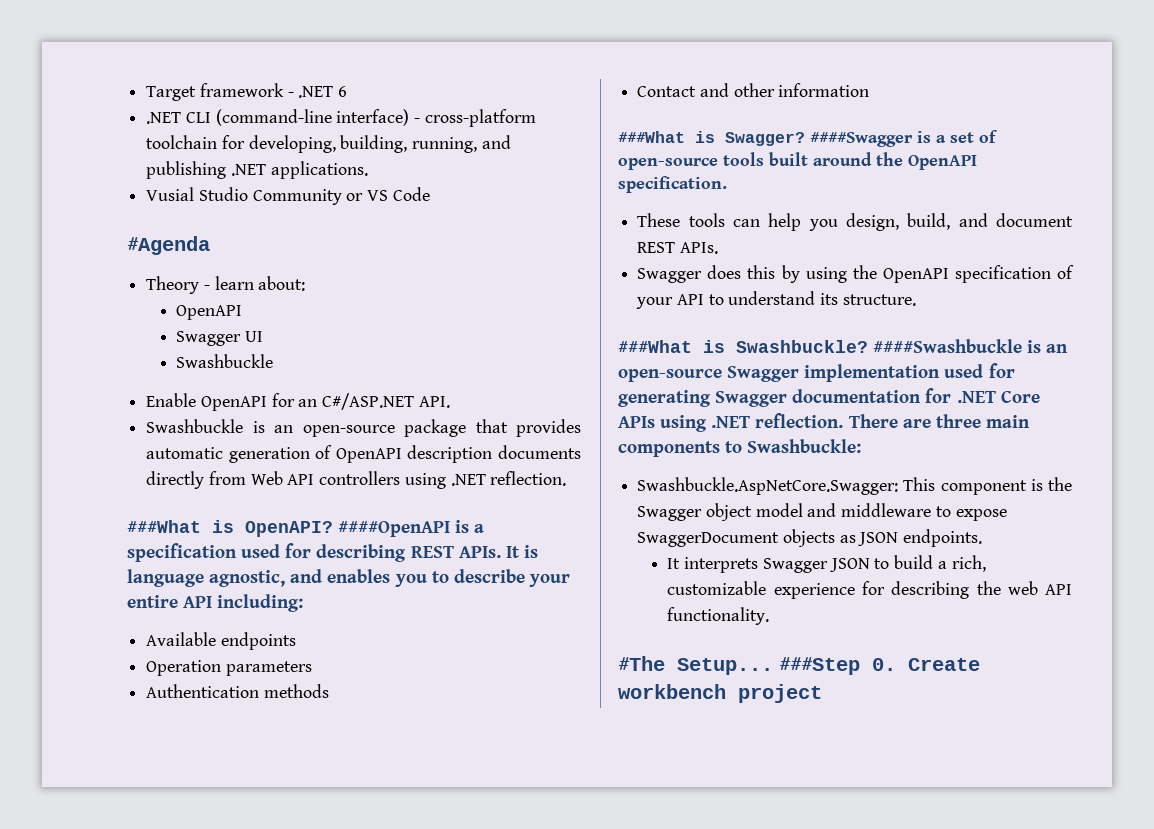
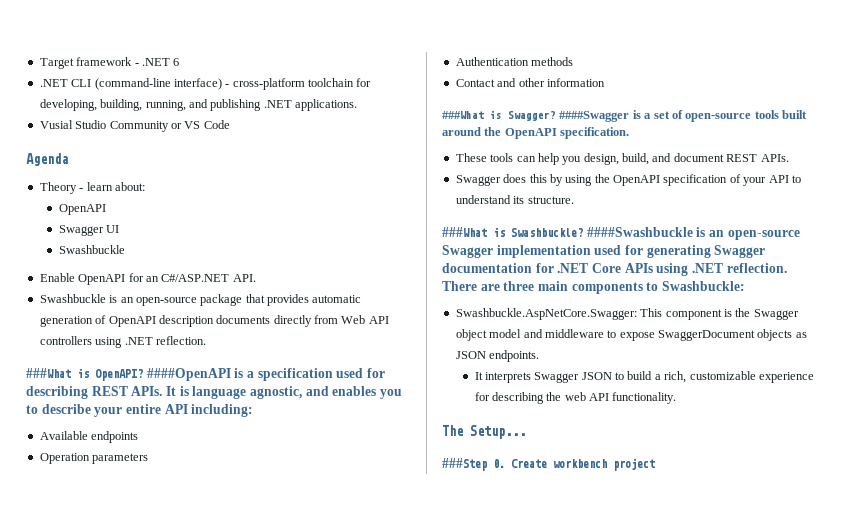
- #Agenda
+ Agenda
- #The Setup... ###Step 0. Create workbench project
+ The Setup...
+ ###Step 0. Create workbench project

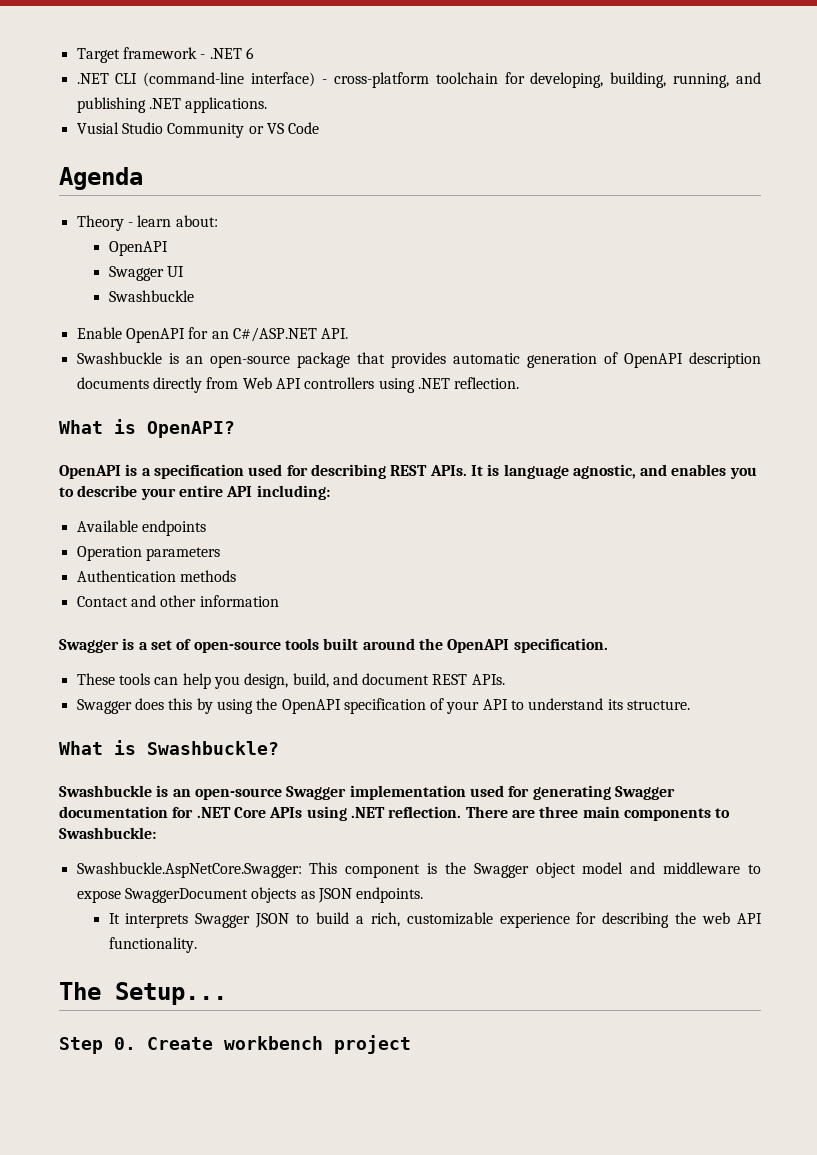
- ###What is OpenAPI? ####OpenAPI is a specification used for describing REST APIs.
+ What is OpenAPI?
+ OpenAPI is a specification used for describing REST APIs.
- ###What is Swagger? ####Swagger is a set of open-source tools built around the OpenAPI specification.
+ Swagger is a set of open-source tools built around the OpenAPI specification.
- ###What is Swashbuckle? ####Swashbuckle is an open-source Swagger implementation used for generating Swagger documentation for .NET Core APIs using .NET reflection.
+ What is Swashbuckle?
+ Swashbuckle is an open-source Swagger implementation used for generating Swagger documentation for .NET Core APIs using .NET reflection.
- ###Step 0. Create workbench project
+ Step 0. Create workbench project

